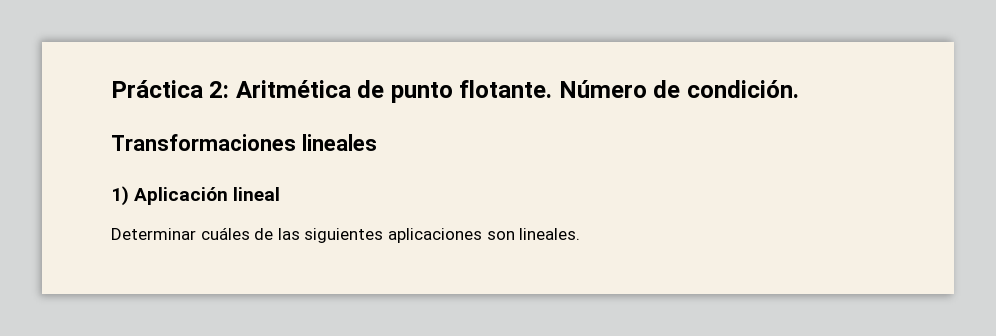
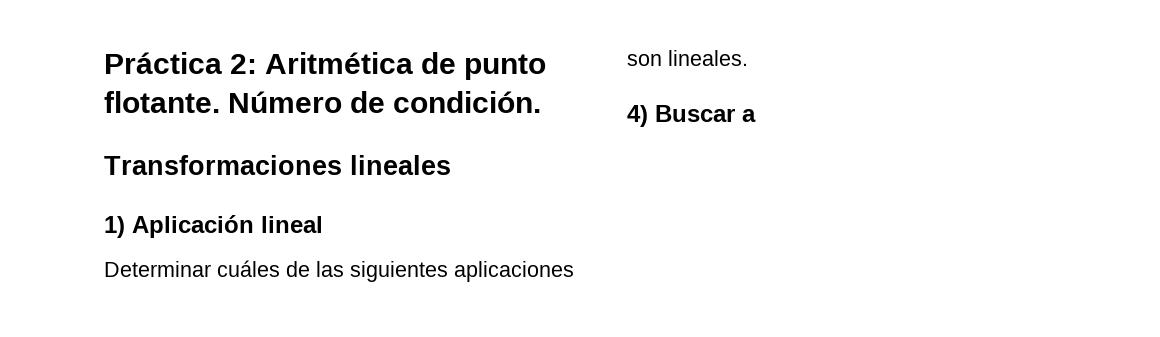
+ 4) Buscar a

